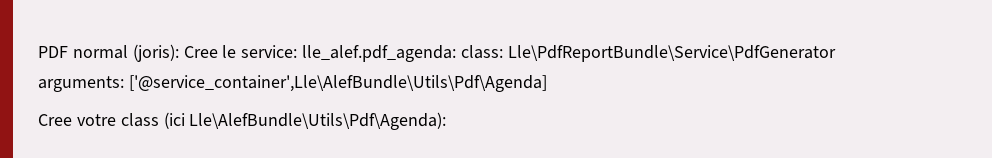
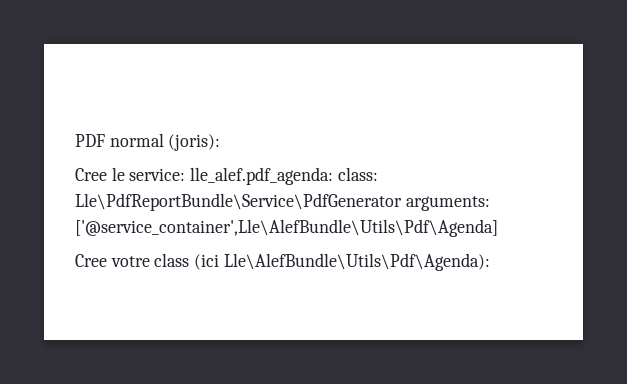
- PDF normal (joris): Cree le service: lle_alef.pdf_agenda: class: Lle\PdfReportBundle\Service\PdfGenerator arguments: ['@service_container',Lle\AlefBundle\Utils\Pdf\Agenda]
+ PDF normal (joris):
+ Cree le service: lle_alef.pdf_agenda: class: Lle\PdfReportBundle\Service\PdfGenerator arguments: ['@service_container',Lle\AlefBundle\Utils\Pdf\Agenda]

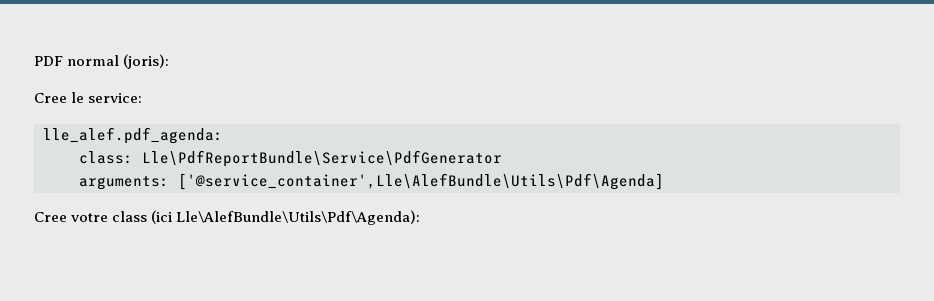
- Cree le service: lle_alef.pdf_agenda: class: Lle\PdfReportBundle\Service\PdfGenerator arguments: ['@service_container',Lle\AlefBundle\Utils\Pdf\Agenda]
+ Cree le service:
+ lle_alef.pdf_agenda:
+ class: Lle\PdfReportBundle\Service\PdfGenerator
+ arguments: ['@service_container',Lle\AlefBundle\Utils\Pdf\Agenda]

